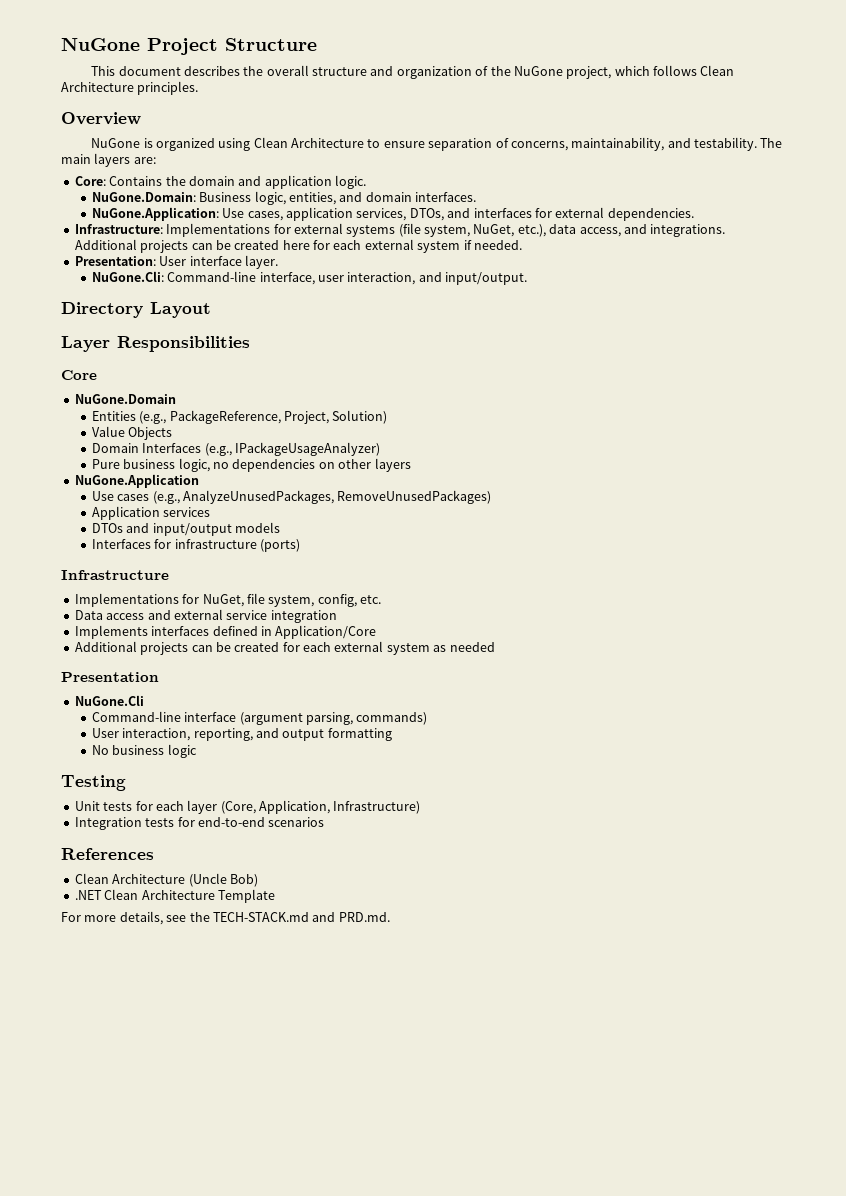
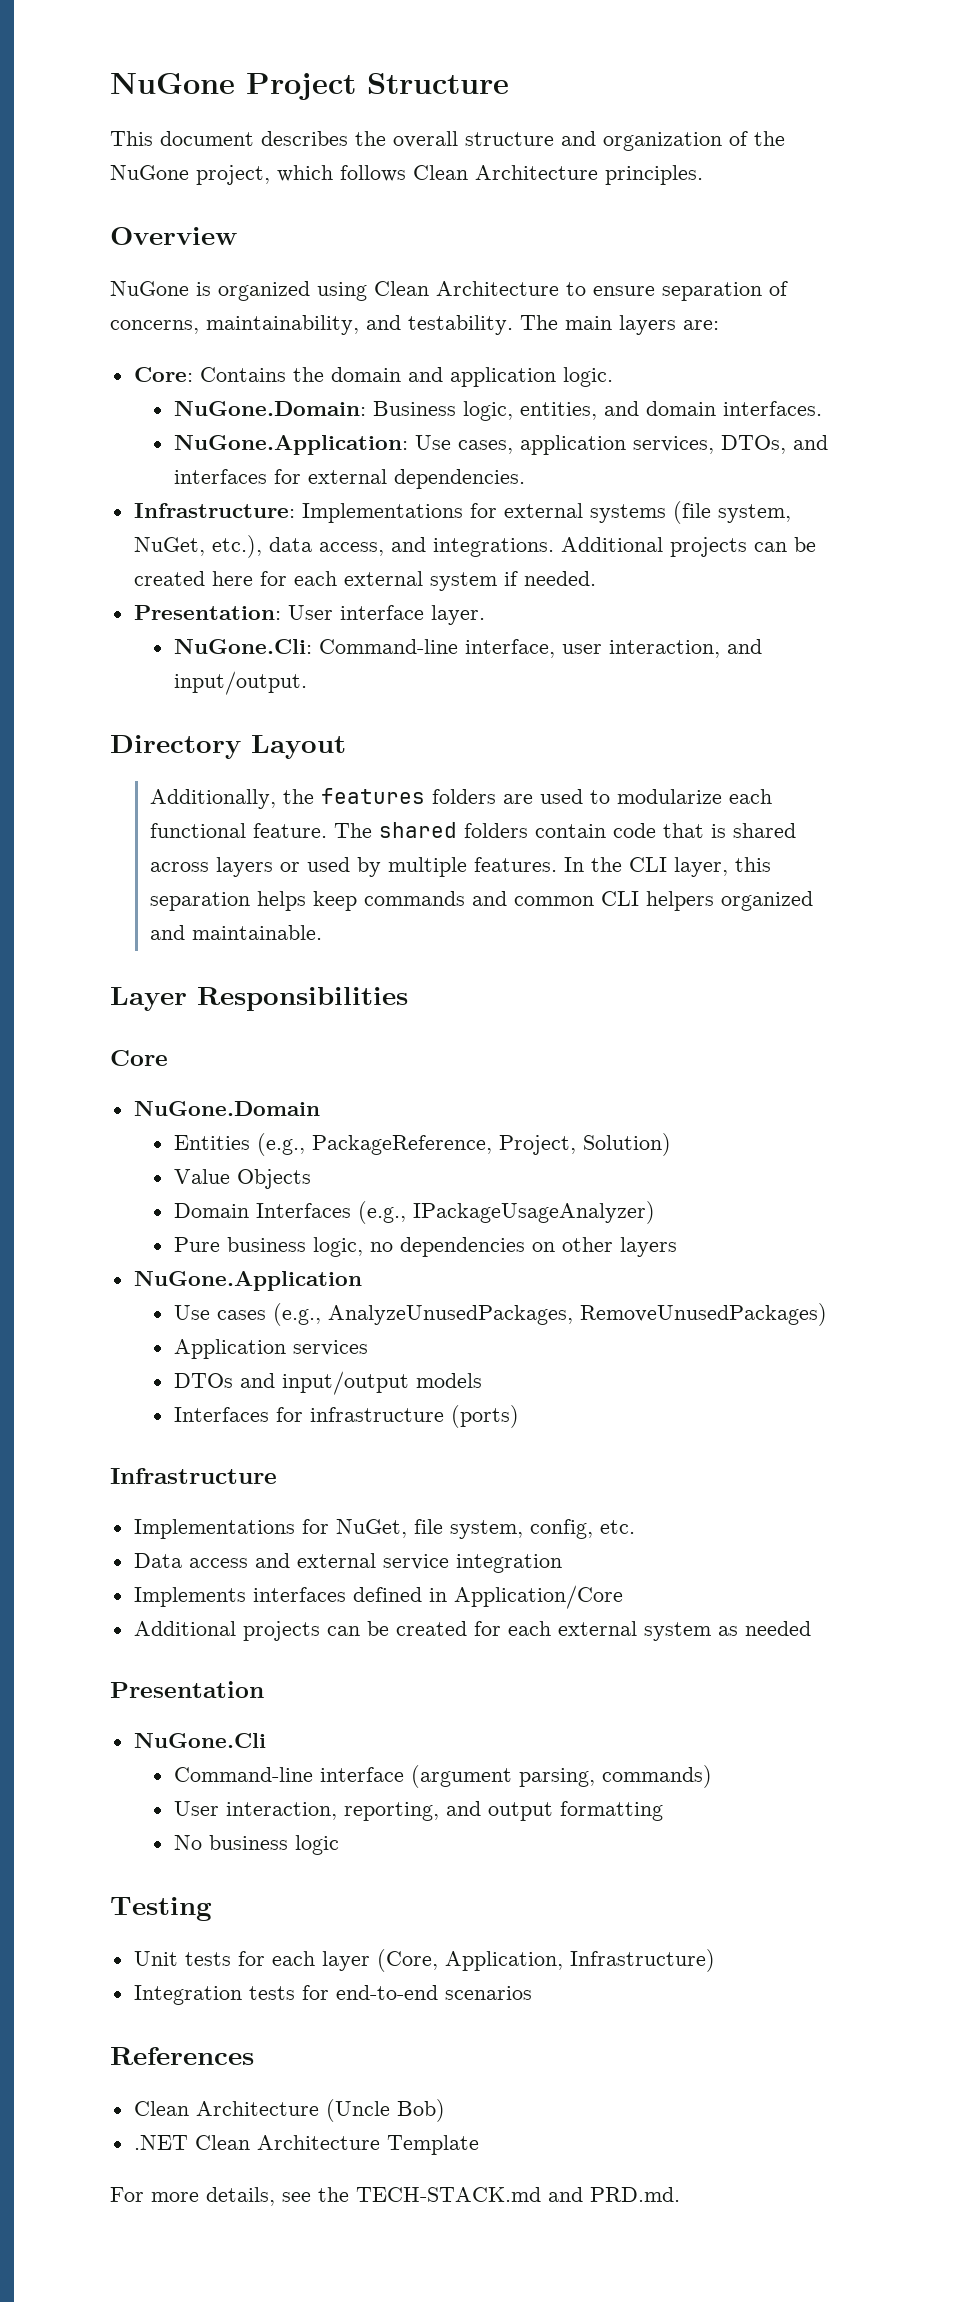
+ Additionally, the features folders are used to modularize each functional feature. The shared folders contain code that is shared across layers or used by multiple features. In the CLI layer, this separation helps keep commands and common CLI helpers organized and maintainable.

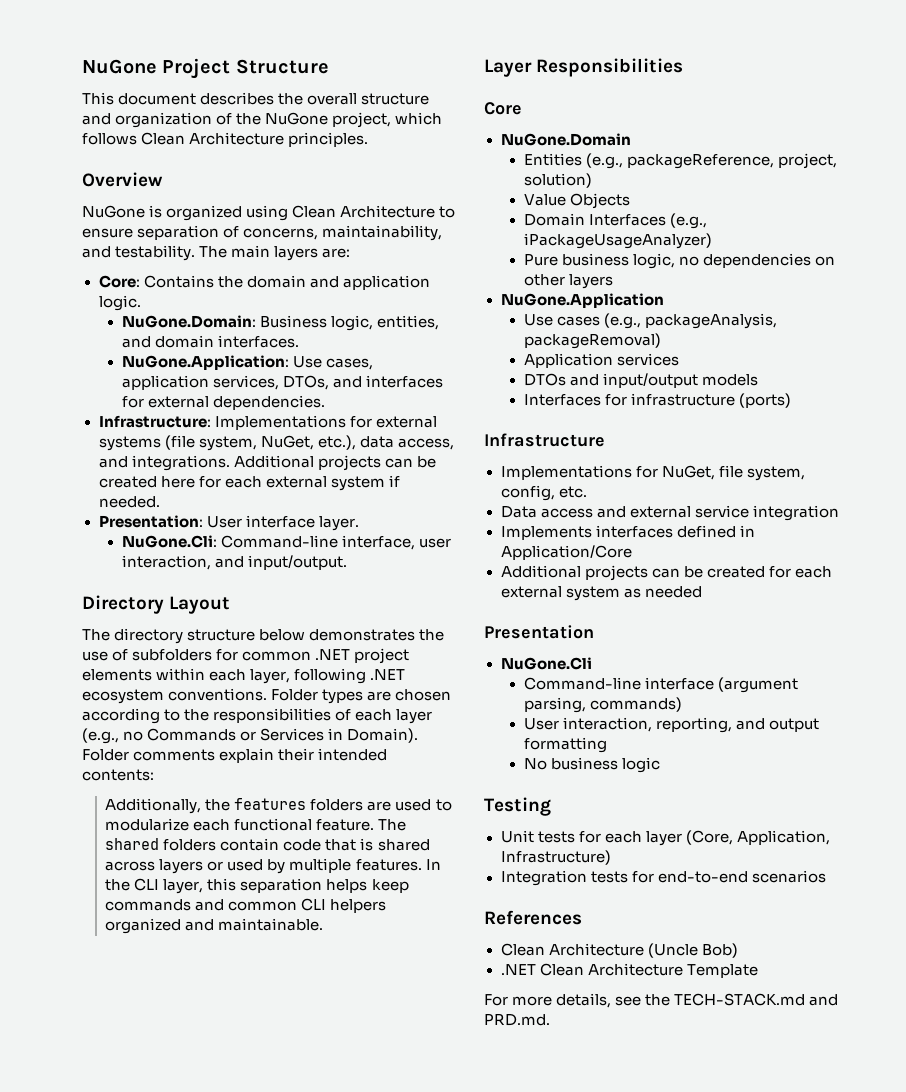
+ The directory structure below demonstrates the use of subfolders for common .NET project elements within each layer, following .NET ecosystem conventions. Folder types are chosen according to the responsibilities of each layer (e.g., no Commands or Services in Domain). Folder comments explain their intended contents:
- Entities (e.g., PackageReference, Project, Solution)
+ Entities (e.g., packageReference, project, solution)
- Domain Interfaces (e.g., IPackageUsageAnalyzer)
+ Domain Interfaces (e.g., iPackageUsageAnalyzer)
- Use cases (e.g., AnalyzeUnusedPackages, RemoveUnusedPackages)
+ Use cases (e.g., packageAnalysis, packageRemoval)

